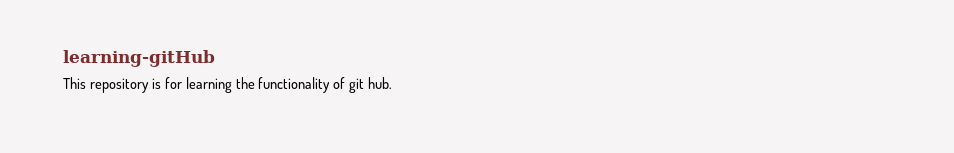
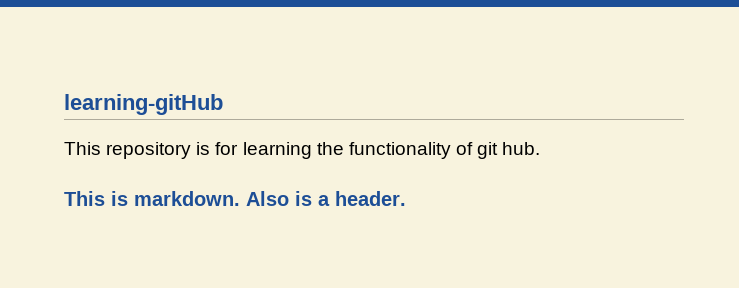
+ This is markdown. Also is a header.

